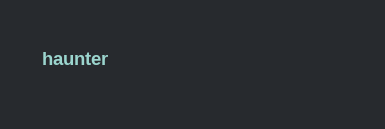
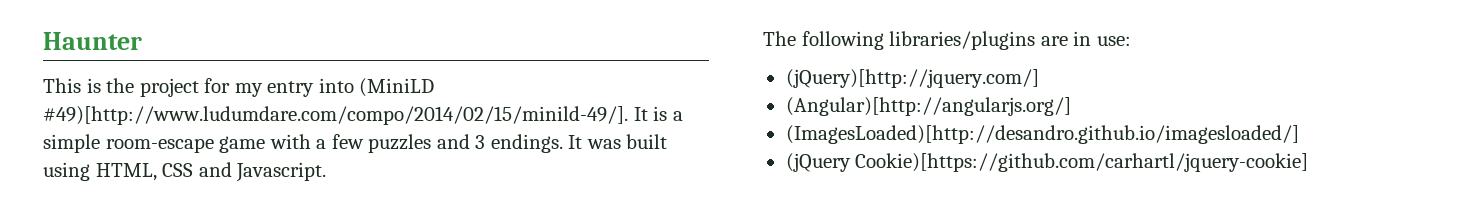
- haunter
+ Haunter
+ This is the project for my entry into (MiniLD #49)[http://www.ludumdare.com/compo/2014/02/15/minild-49/]. It is a simple room-escape game with a few puzzles and 3 endings. It was built using HTML, CSS and Javascript.
+ The following libraries/plugins are in use:
+ (jQuery)[http://jquery.com/]
+ (Angular)[http://angularjs.org/]
+ (ImagesLoaded)[http://desandro.github.io/imagesloaded/]
+ (jQuery Cookie)[https://github.com/carhartl/jquery-cookie]

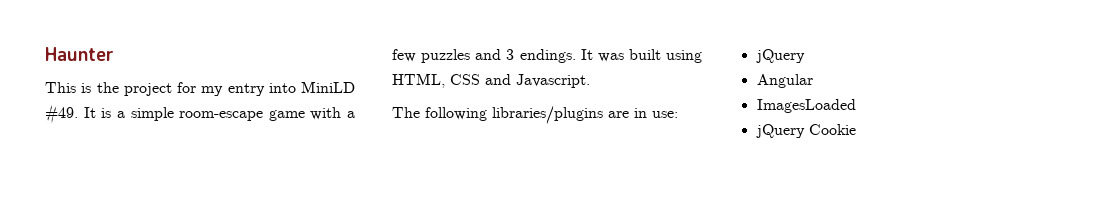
- This is the project for my entry into (MiniLD #49)[http://www.ludumdare.com/compo/2014/02/15/minild-49/]. It is a simple room-escape game with a few puzzles and 3 endings.
+ This is the project for my entry into MiniLD #49. It is a simple room-escape game with a few puzzles and 3 endings.
  The following libraries/plugins are in use:
- (jQuery)[http://jquery.com/]
- (Angular)[http://angularjs.org/]
- (ImagesLoaded)[http://desandro.github.io/imagesloaded/]
- (jQuery Cookie)[https://github.com/carhartl/jquery-cookie]
+ jQuery
+ Angular
+ ImagesLoaded
+ jQuery Cookie

